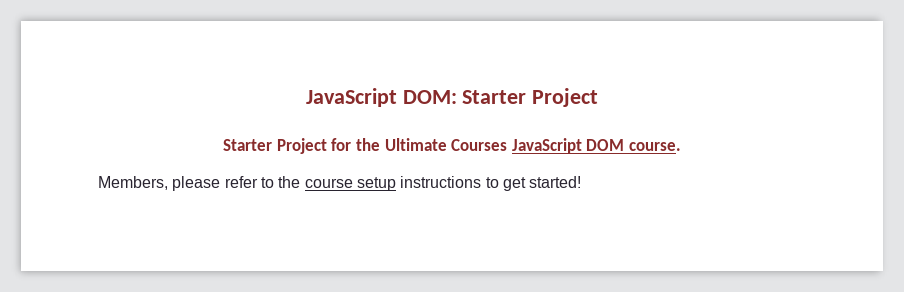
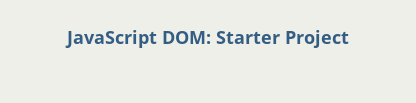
- Starter Project for the Ultimate Courses JavaScript DOM course.
- Members, please refer to the course setup instructions to get started!

